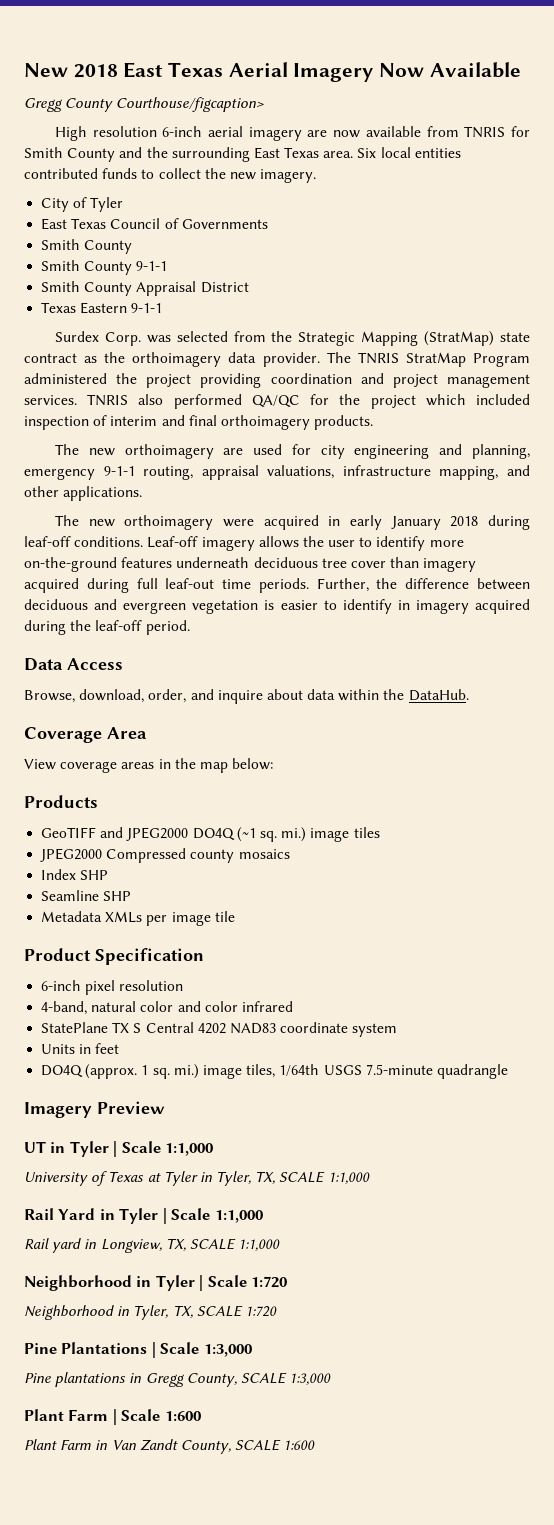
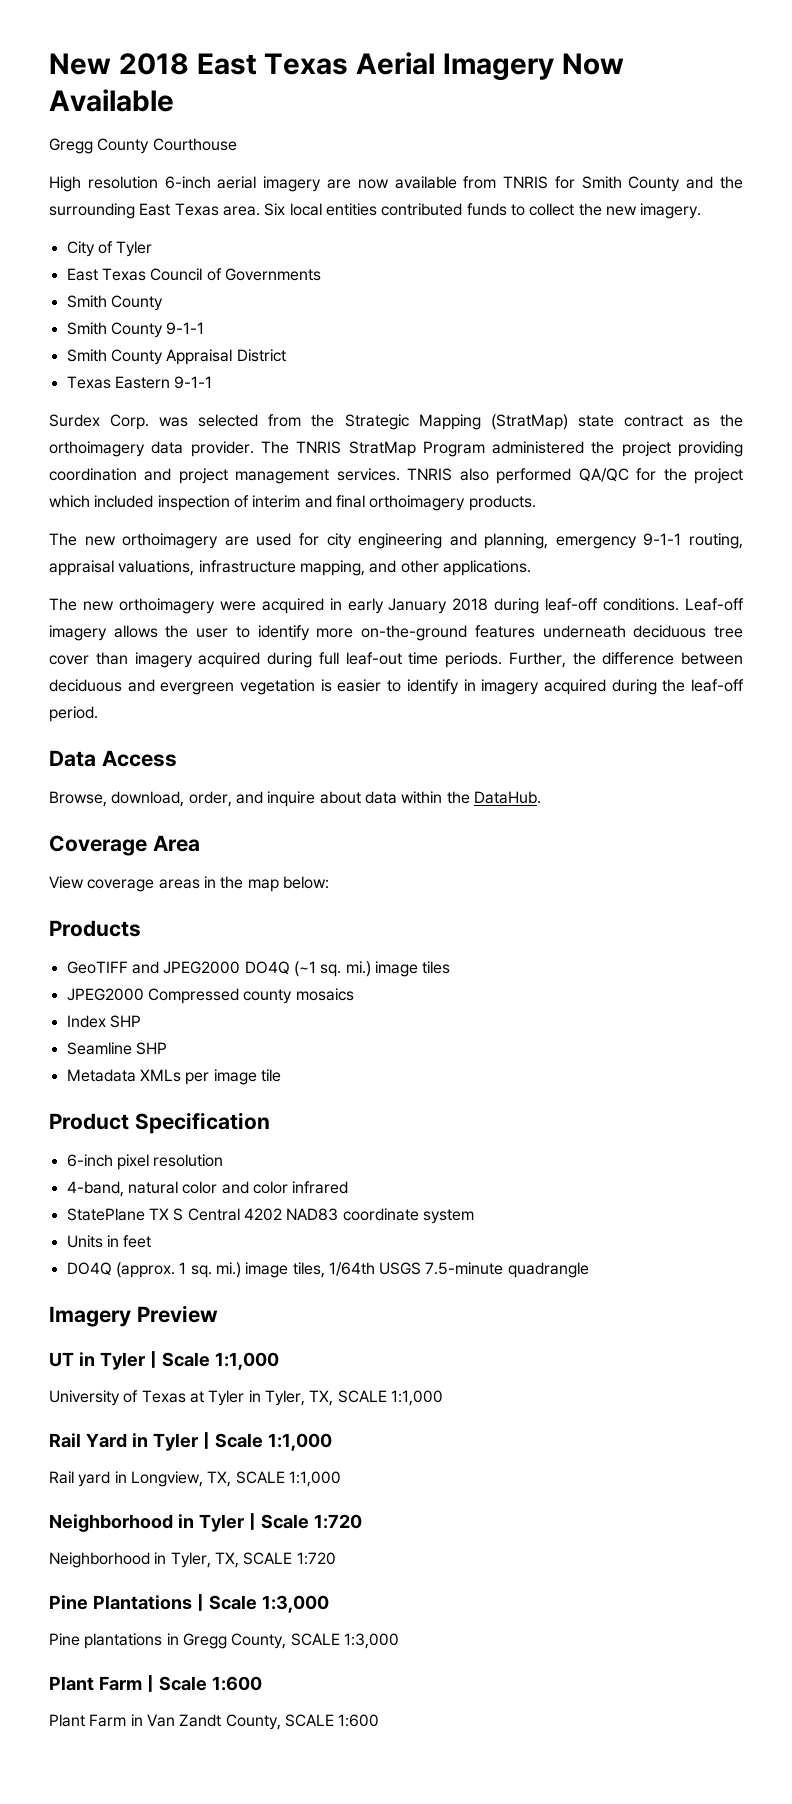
- Gregg County Courthouse/figcaption>
+ Gregg County Courthouse

